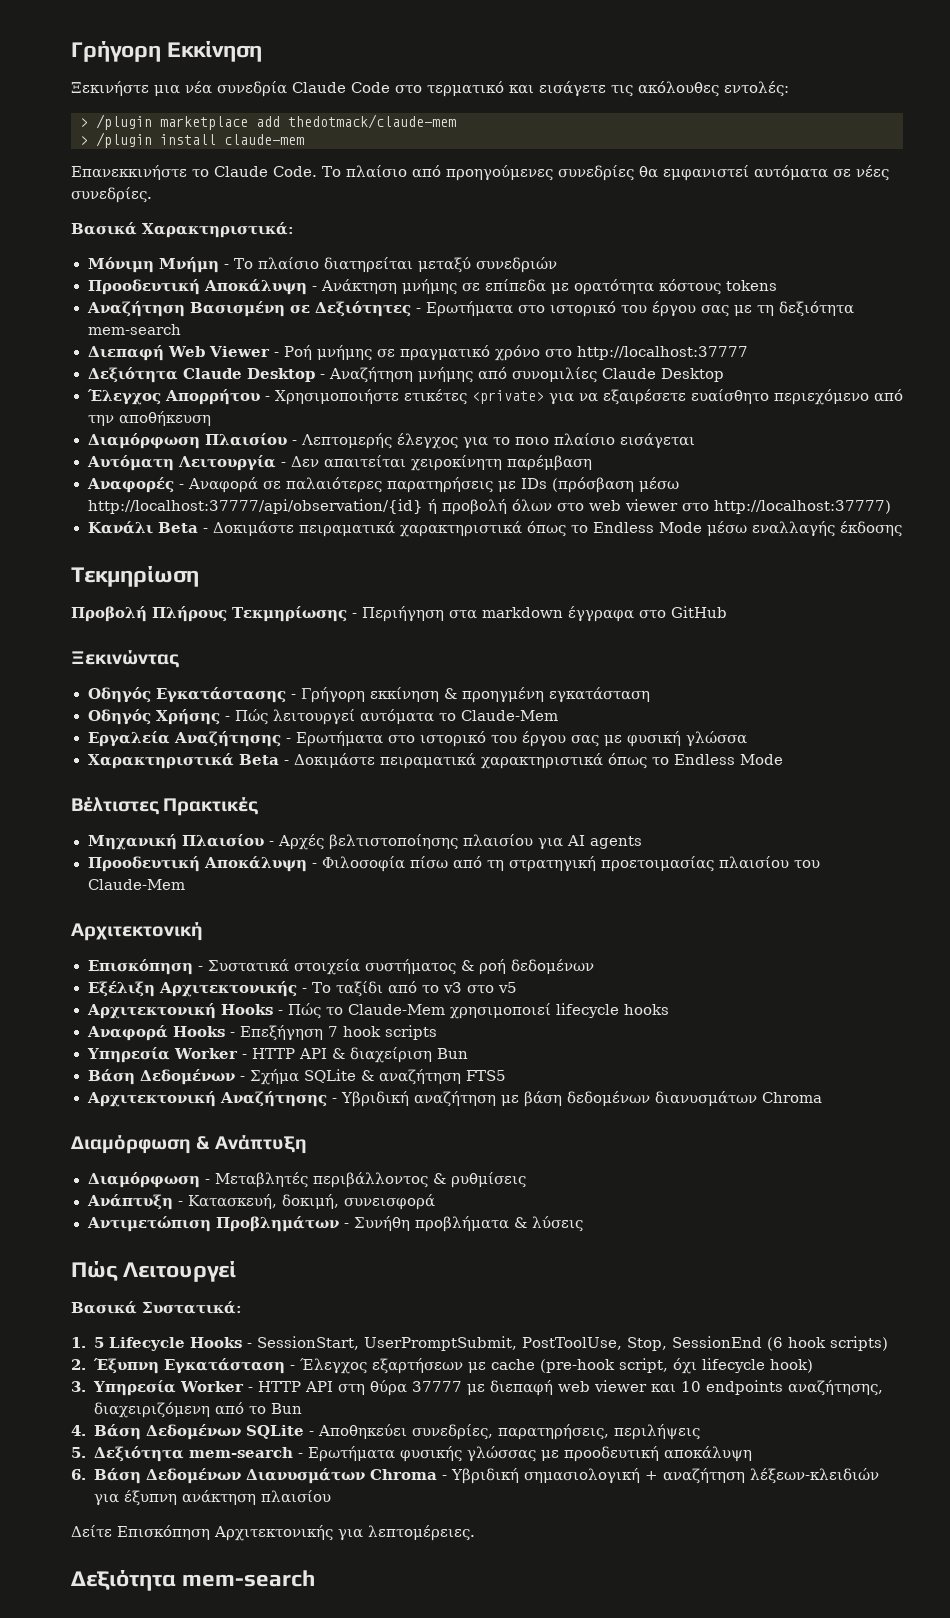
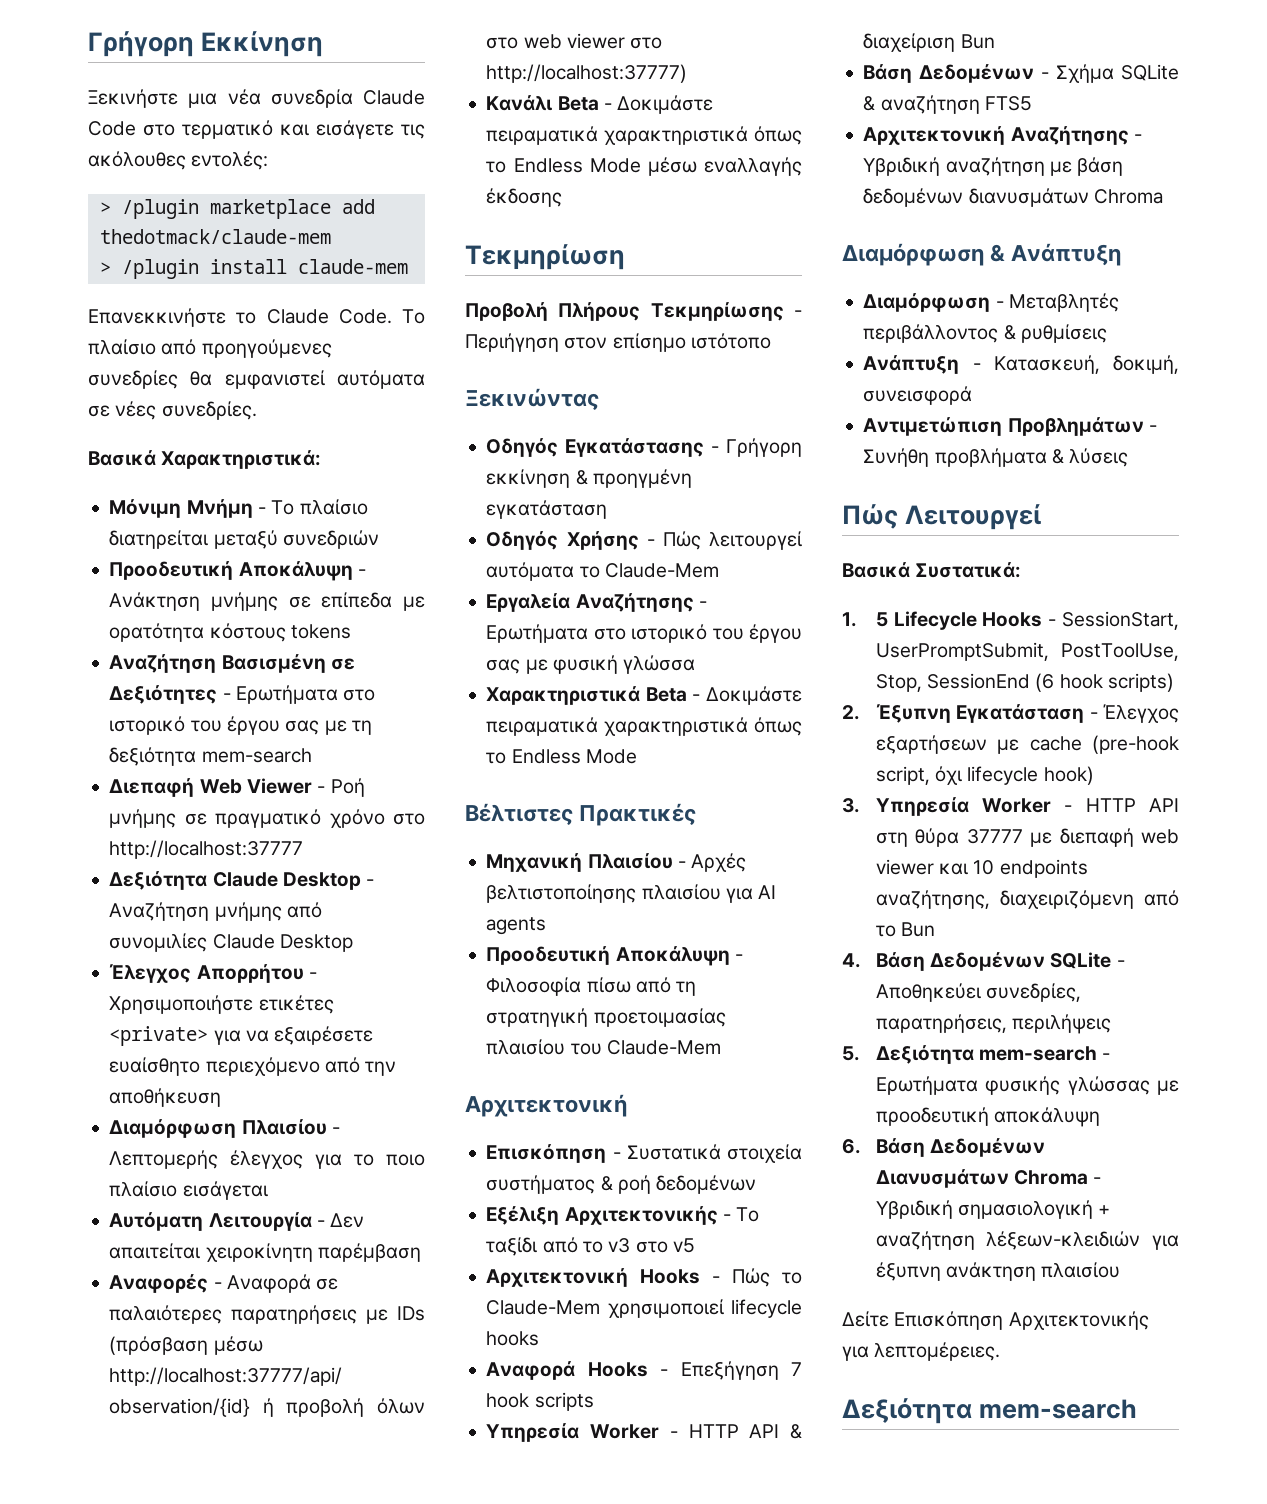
- Προβολή Πλήρους Τεκμηρίωσης - Περιήγηση στα markdown έγγραφα στο GitHub
+ Προβολή Πλήρους Τεκμηρίωσης - Περιήγηση στον επίσημο ιστότοπο

